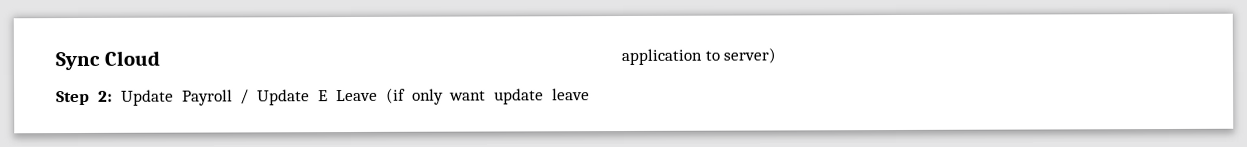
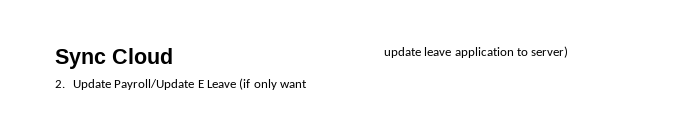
- Step 2: Update Payroll / Update E Leave (if only want update leave application to server)
+ 2. Update Payroll/Update E Leave (if only want update leave application to server)

